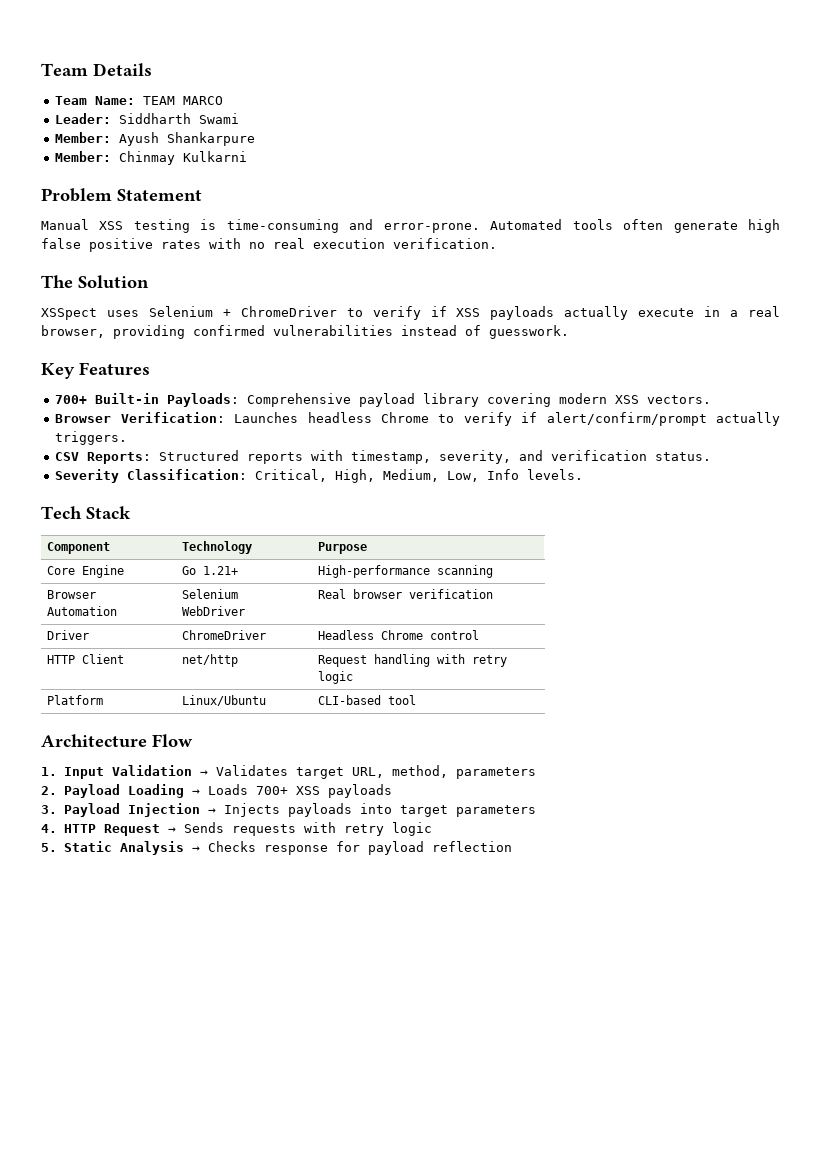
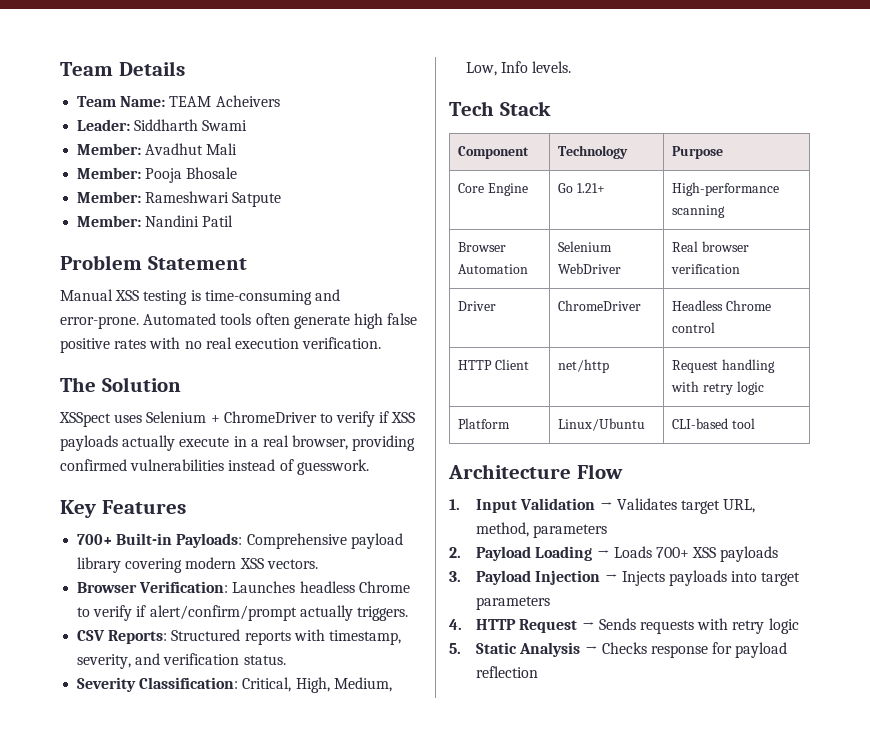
- Team Name: TEAM MARCO
+ Team Name: TEAM Acheivers
- Member: Ayush Shankarpure
- Member: Chinmay Kulkarni
+ Member: Avadhut Mali
+ Member: Pooja Bhosale
+ Member: Rameshwari Satpute
+ Member: Nandini Patil

